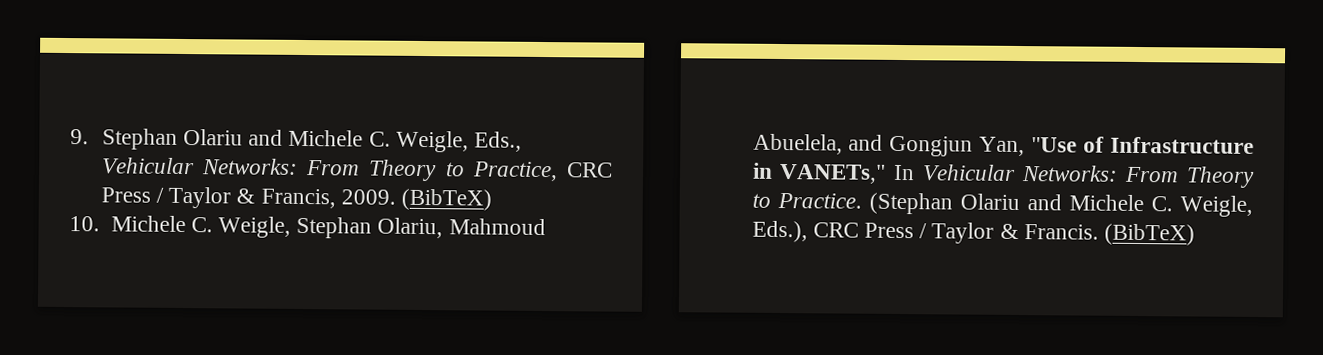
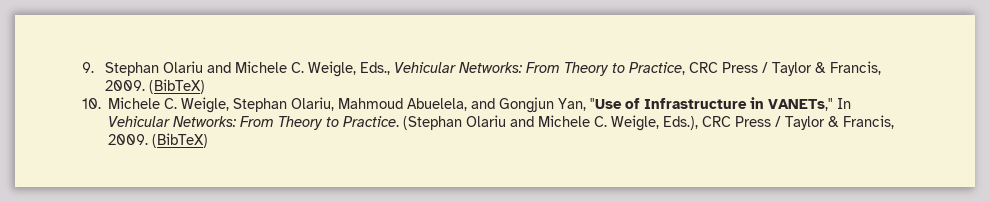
- (Stephan Olariu and Michele C. Weigle, Eds.), CRC Press / Taylor & Francis.
+ (Stephan Olariu and Michele C. Weigle, Eds.), CRC Press / Taylor & Francis, 2009.

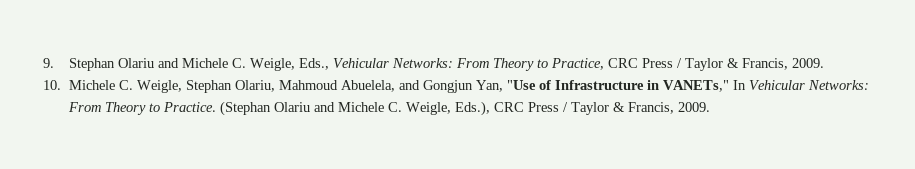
- 9. Stephan Olariu and Michele C. Weigle, Eds., Vehicular Networks: From Theory to Practice, CRC Press / Taylor & Francis, 2009. (BibTeX)
+ 9. Stephan Olariu and Michele C. Weigle, Eds., Vehicular Networks: From Theory to Practice, CRC Press / Taylor & Francis, 2009.
- (Stephan Olariu and Michele C. Weigle, Eds.), CRC Press / Taylor & Francis, 2009. (BibTeX)
+ (Stephan Olariu and Michele C. Weigle, Eds.), CRC Press / Taylor & Francis, 2009.

